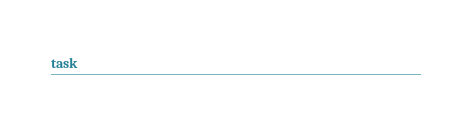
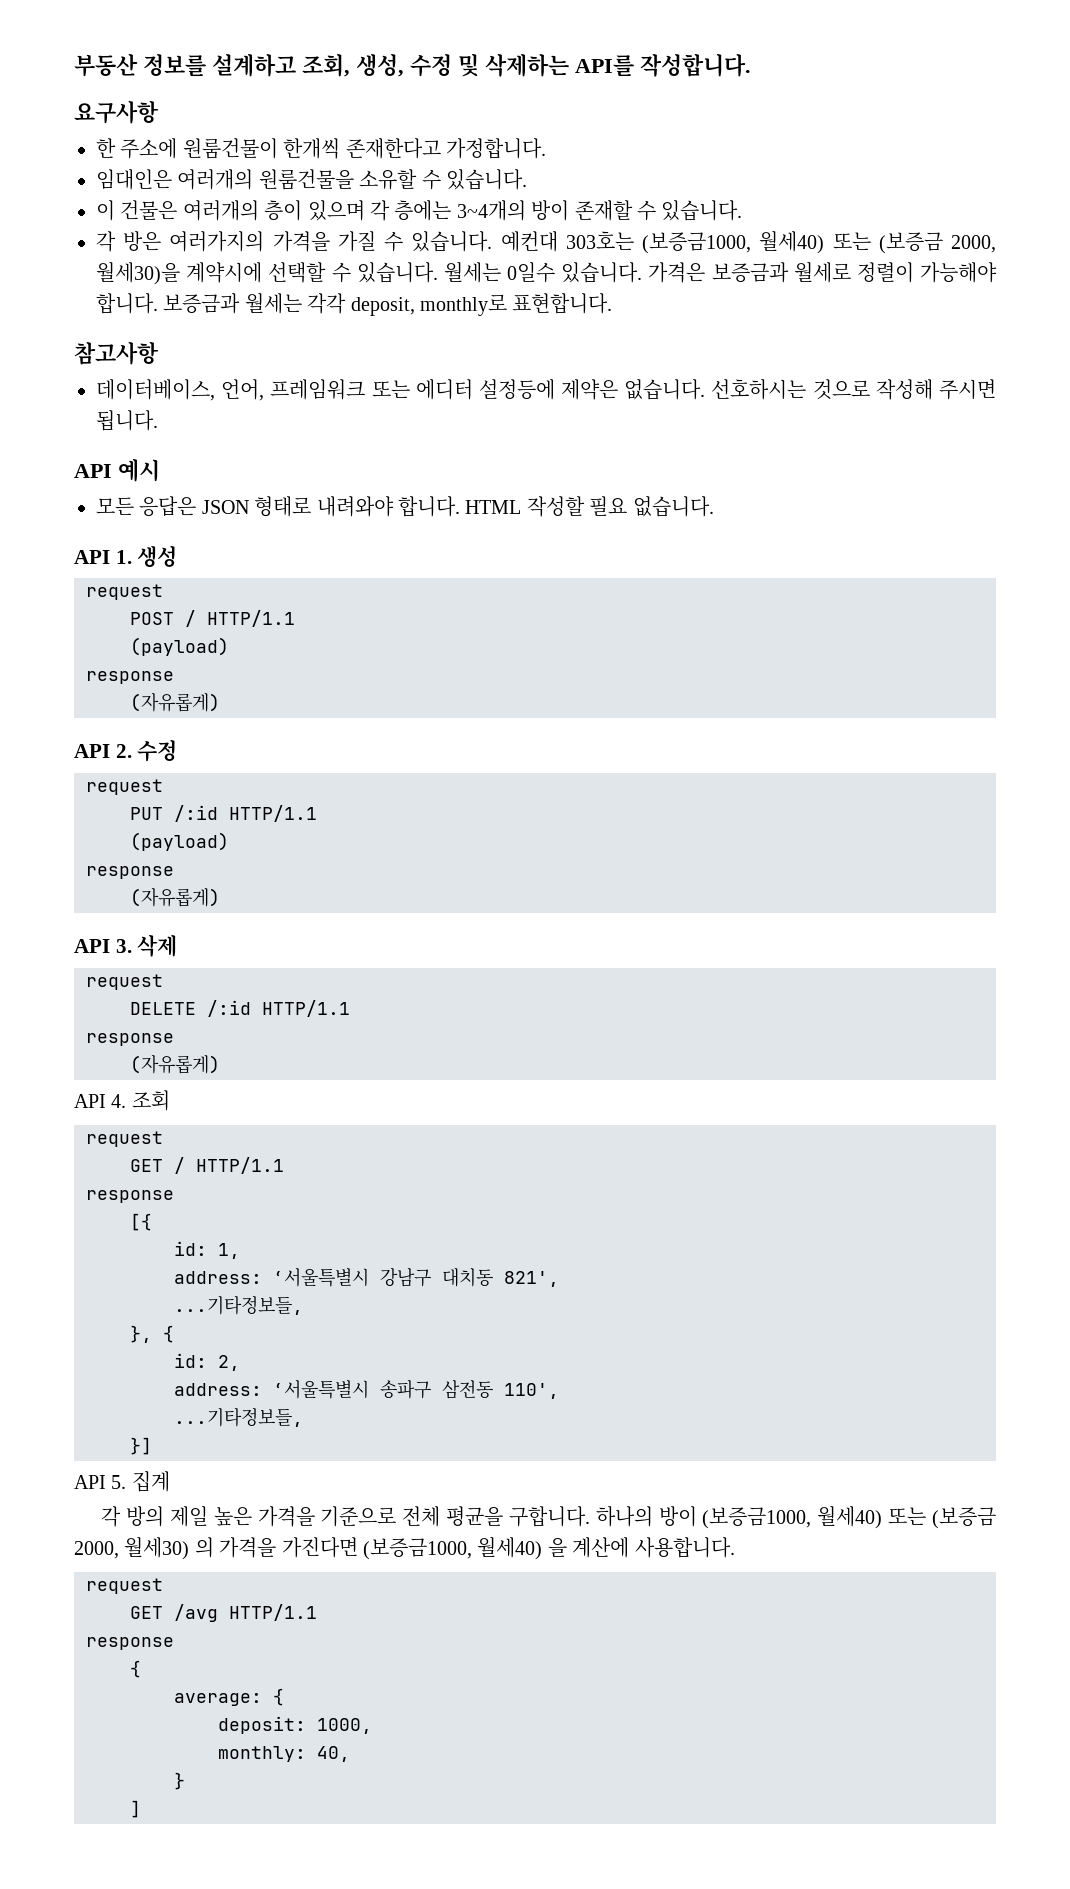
- task
+ 부동산 정보를 설계하고 조회, 생성, 수정 및 삭제하는 API를 작성합니다.
+ 요구사항
+ 한 주소에 원룸건물이 한개씩 존재한다고 가정합니다.
+ 임대인은 여러개의 원룸건물을 소유할 수 있습니다.
+ 이 건물은 여러개의 층이 있으며 각 층에는 3~4개의 방이 존재할 수 있습니다.
+ 각 방은 여러가지의 가격을 가질 수 있습니다. 예컨대 303호는 (보증금1000, 월세40) 또는 (보증금 2000, 월세30)을 계약시에 선택할 수 있습니다. 월세는 0일수 있습니다. 가격은 보증금과 월세로 정렬이 가능해야 합니다. 보증금과 월세는 각각 deposit, monthly로 표현합니다.
+ 참고사항
+ 데이터베이스, 언어, 프레임워크 또는 에디터 설정등에 제약은 없습니다. 선호하시는 것으로 작성해 주시면 됩니다.
+ API 예시
+ 모든 응답은 JSON 형태로 내려와야 합니다. HTML 작성할 필요 없습니다.
+ API 1. 생성
+ request
+ POST / HTTP/1.1
+ (payload)
+ response
+ (자유롭게)
+ API 2. 수정
+ request
+ PUT /:id HTTP/1.1
+ (payload)
+ response
+ (자유롭게)
+ API 3. 삭제
+ request
+ DELETE /:id HTTP/1.1
+ response
+ (자유롭게)
+ API 4. 조회
+ request
+ GET / HTTP/1.1
+ response
+ [{
+ id: 1,
+ address: ‘서울특별시 강남구 대치동 821',
+ ...기타정보들,
+ }, {
+ id: 2,
+ address: ‘서울특별시 송파구 삼전동 110',
+ ...기타정보들,
+ }]
+ API 5. 집계
+ 각 방의 제일 높은 가격을 기준으로 전체 평균을 구합니다. 하나의 방이 (보증금1000, 월세40) 또는 (보증금 2000, 월세30) 의 가격을 가진다면 (보증금1000, 월세40) 을 계산에 사용합니다.
+ request
+ GET /avg HTTP/1.1
+ response
+ {
+ average: {
+ deposit: 1000,
+ monthly: 40,
+ }
+ ]

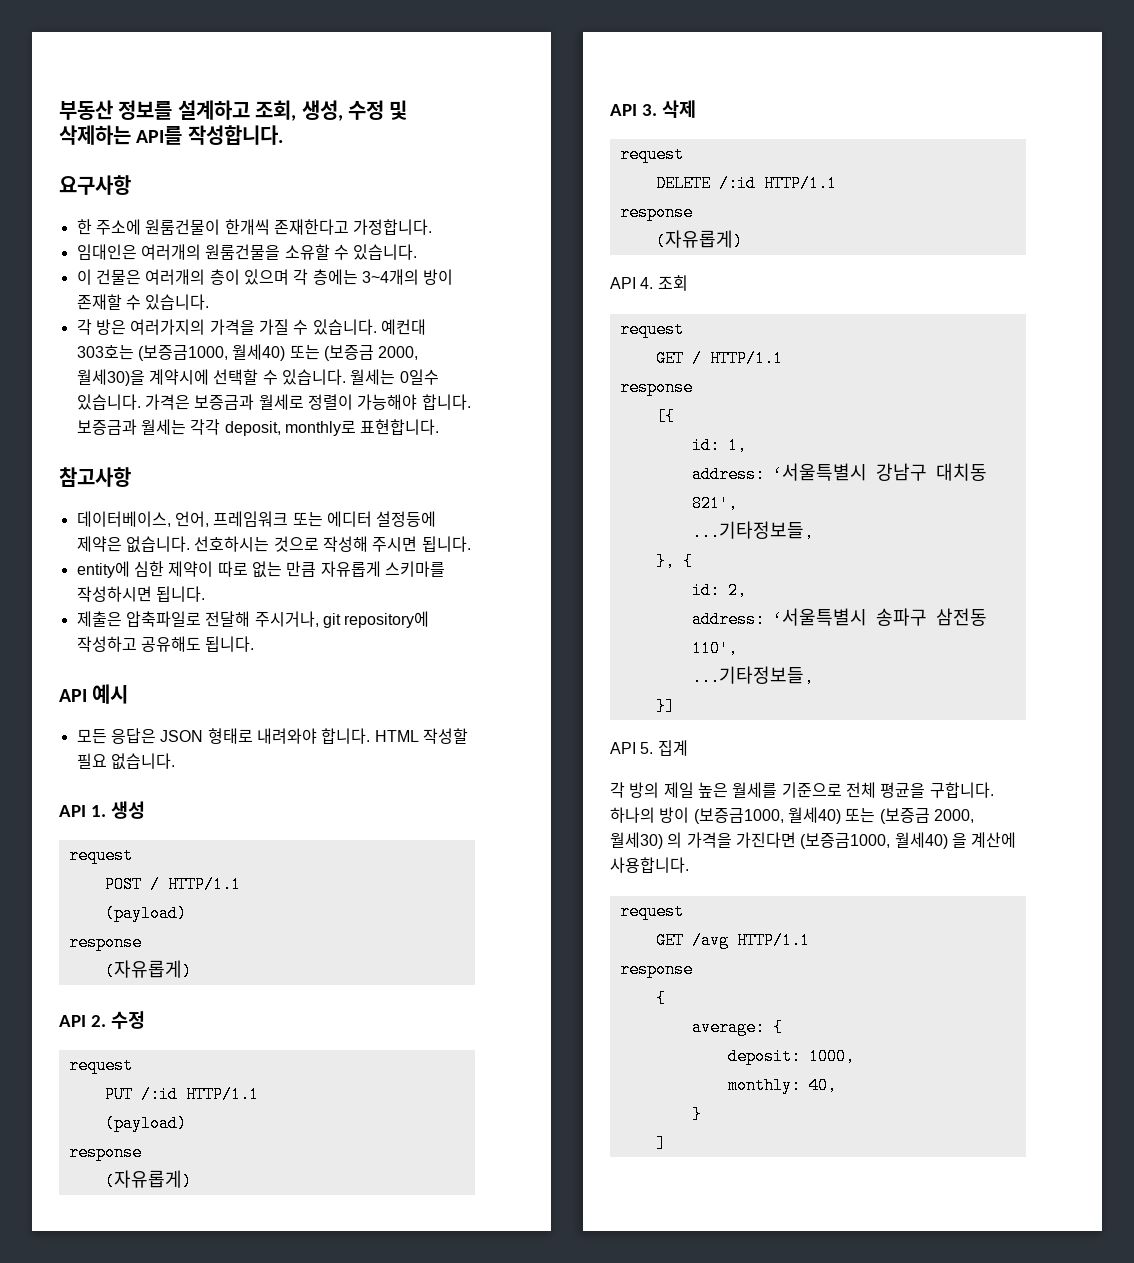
+ entity에 심한 제약이 따로 없는 만큼 자유롭게 스키마를 작성하시면 됩니다.
+ 제출은 압축파일로 전달해 주시거나, git repository에 작성하고 공유해도 됩니다.
- 각 방의 제일 높은 가격을 기준으로 전체 평균을 구합니다.
+ 각 방의 제일 높은 월세를 기준으로 전체 평균을 구합니다.

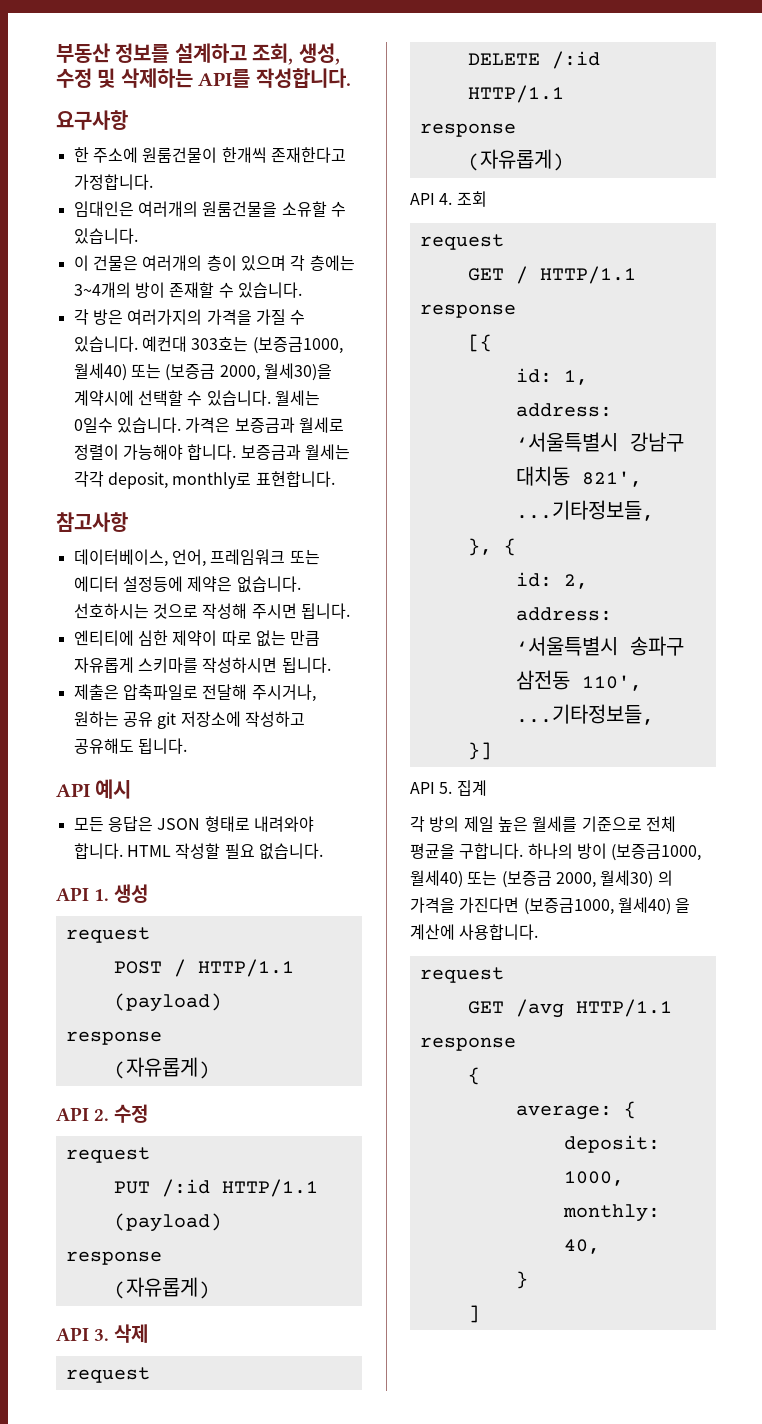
- entity에 심한 제약이 따로 없는 만큼 자유롭게 스키마를 작성하시면 됩니다.
+ 엔티티에 심한 제약이 따로 없는 만큼 자유롭게 스키마를 작성하시면 됩니다.
- 제출은 압축파일로 전달해 주시거나, git repository에 작성하고 공유해도 됩니다.
+ 제출은 압축파일로 전달해 주시거나, 원하는 공유 git 저장소에 작성하고 공유해도 됩니다.

